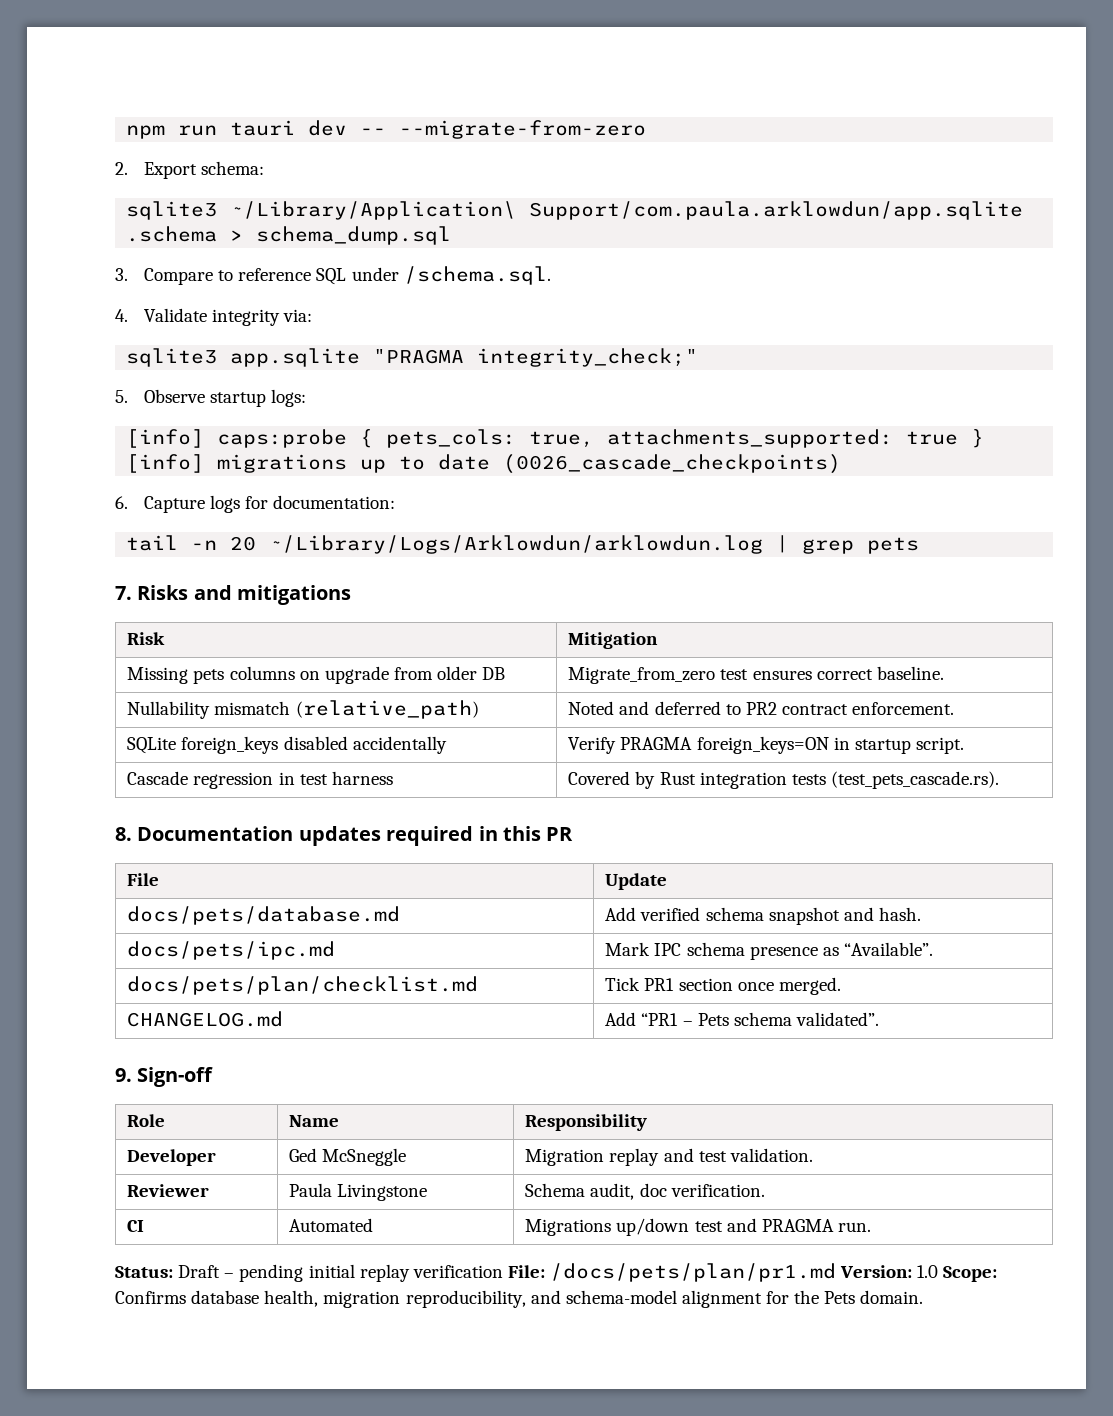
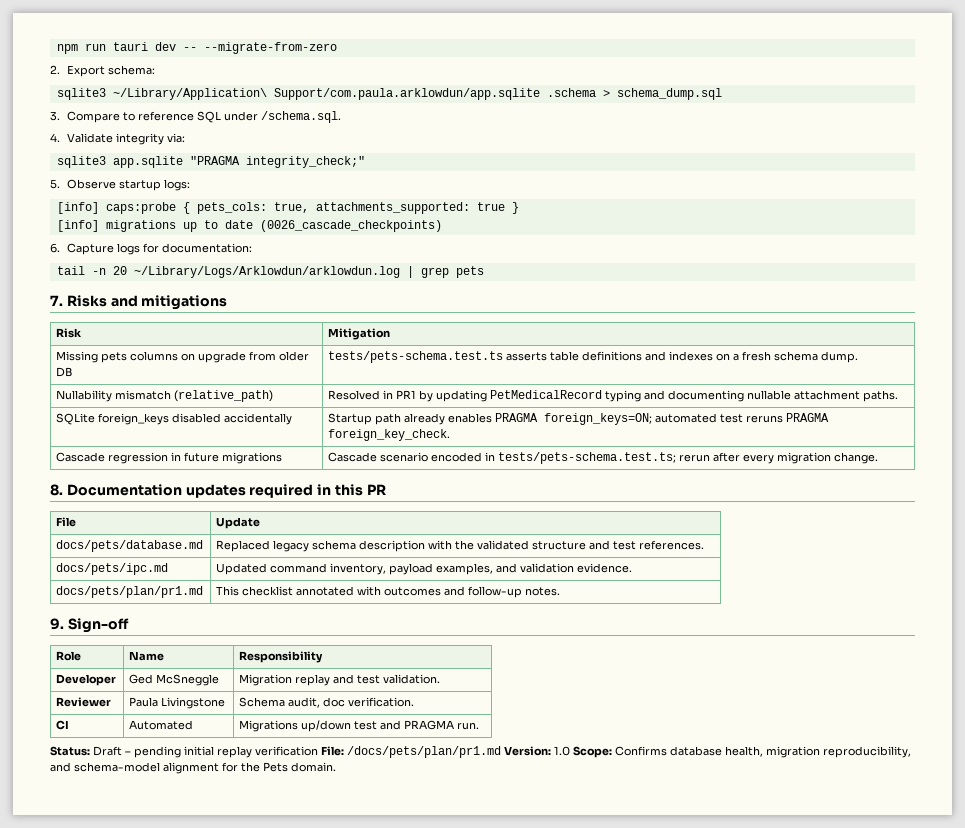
- Missing pets columns on upgrade from older DB | Migrate_from_zero test ensures correct baseline.
- Nullability mismatch (relative_path) | Noted and deferred to PR2 contract enforcement.
- SQLite foreign_keys disabled accidentally | Verify PRAGMA foreign_keys=ON in startup script.
- Cascade regression in test harness | Covered by Rust integration tests (test_pets_cascade.rs).
+ Missing pets columns on upgrade from older DB | tests/pets-schema.test.ts asserts table definitions and indexes on a fresh schema dump.
+ Nullability mismatch (relative_path) | Resolved in PR1 by updating PetMedicalRecord typing and documenting nullable attachment paths.
+ SQLite foreign_keys disabled accidentally | Startup path already enables PRAGMA foreign_keys=ON; automated test reruns PRAGMA foreign_key_check.
+ Cascade regression in future migrations | Cascade scenario encoded in tests/pets-schema.test.ts; rerun after every migration change.
- docs/pets/database.md | Add verified schema snapshot and hash.
- docs/pets/ipc.md | Mark IPC schema presence as “Available”.
- docs/pets/plan/checklist.md | Tick PR1 section once merged.
- CHANGELOG.md | Add “PR1 – Pets schema validated”.
+ docs/pets/database.md | Replaced legacy schema description with the validated structure and test references.
+ docs/pets/ipc.md | Updated command inventory, payload examples, and validation evidence.
+ docs/pets/plan/pr1.md | This checklist annotated with outcomes and follow-up notes.

